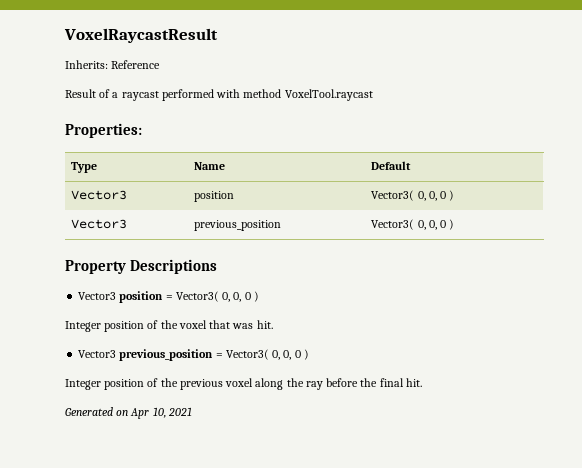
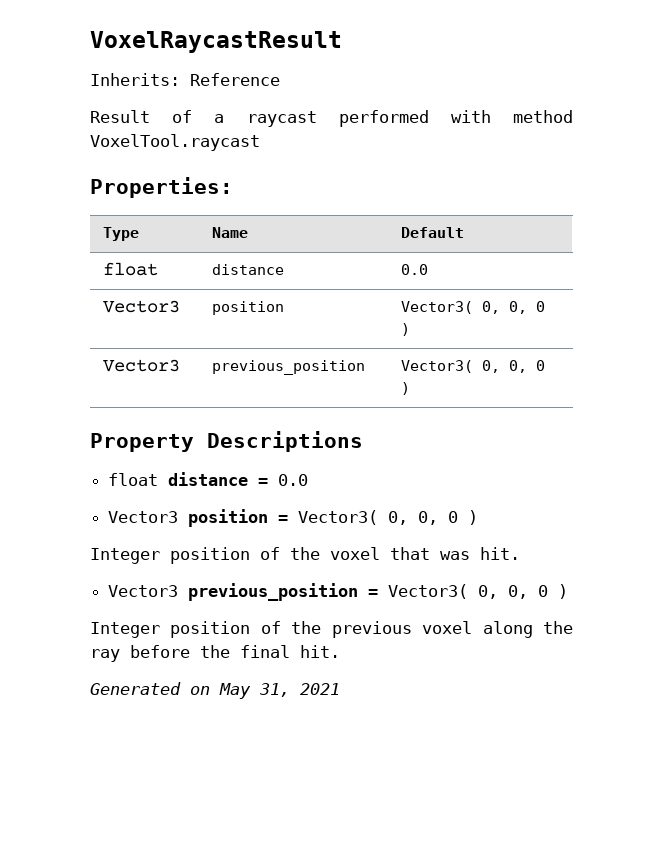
+ float | distance | 0.0
+ float distance = 0.0
- Generated on Apr 10, 2021
+ Generated on May 31, 2021

